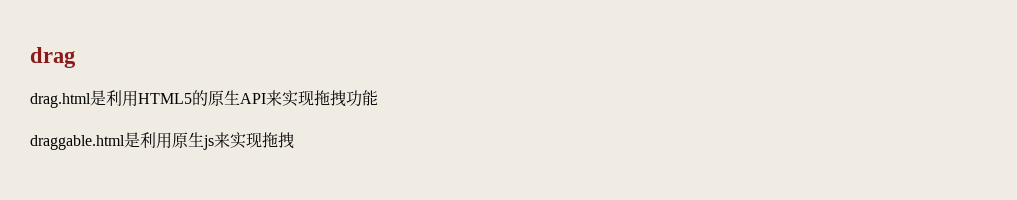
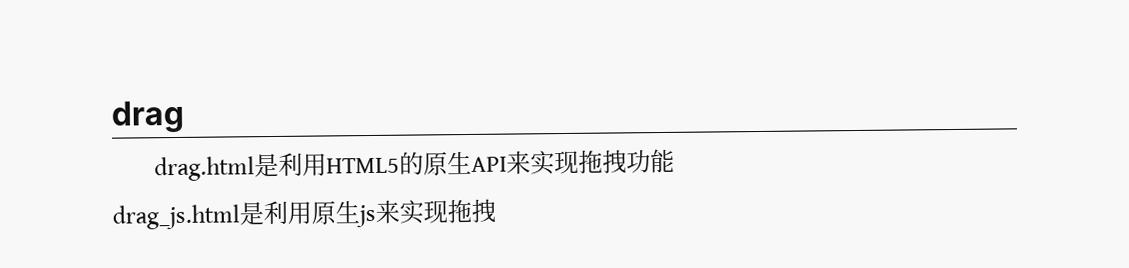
- draggable.html是利用原生js来实现拖拽
+ drag_js.html是利用原生js来实现拖拽

